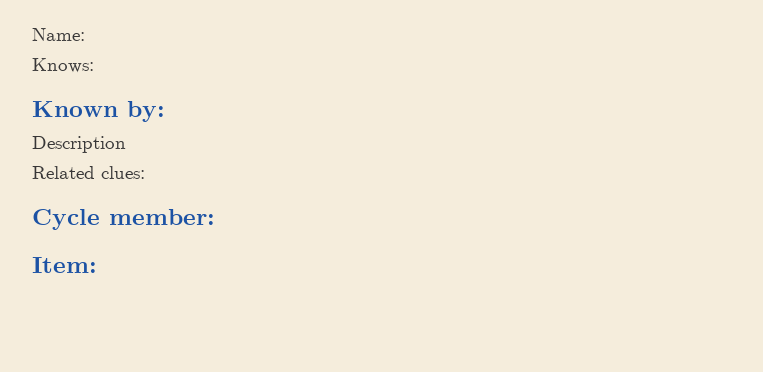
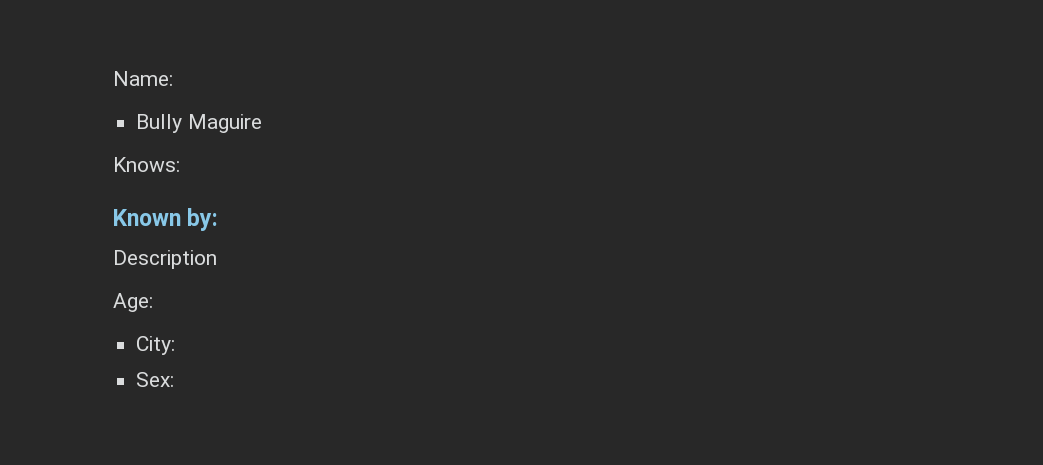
+ Bully Maguire
- Related clues:
- Cycle member:
- Item:
+ Age:
+ City:
+ Sex:

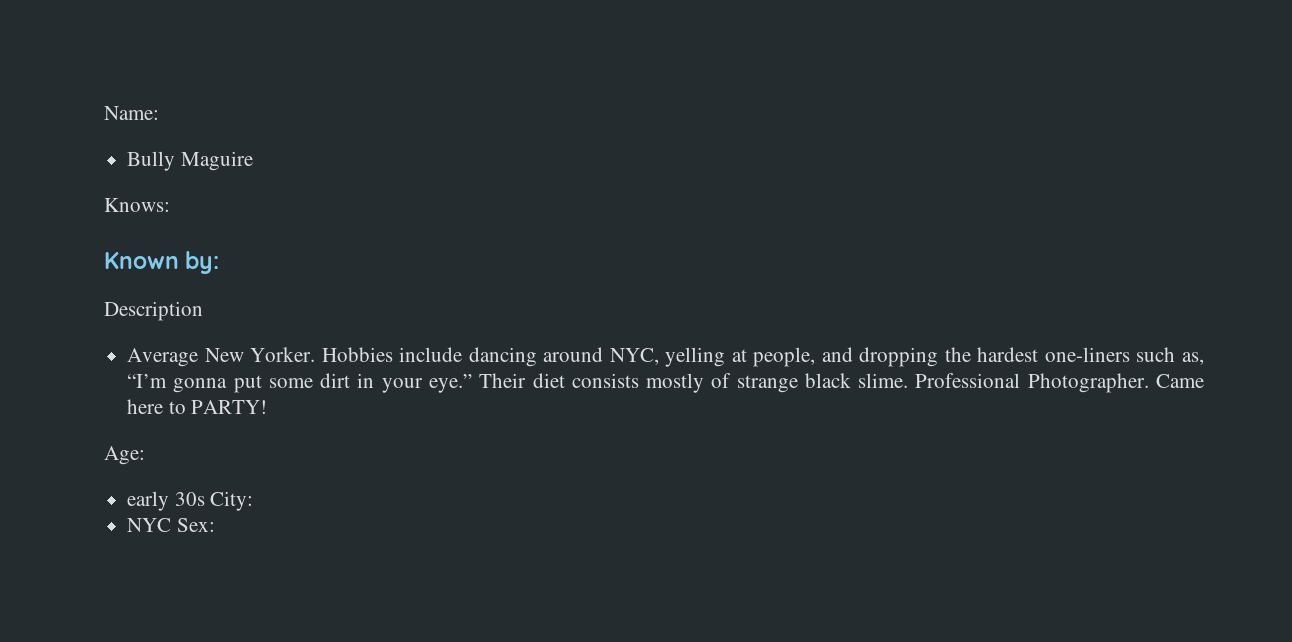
+ Average New Yorker. Hobbies include dancing around NYC, yelling at people, and dropping the hardest one-liners such as, “I’m gonna put some dirt in your eye.” Their diet consists mostly of strange black slime. Professional Photographer. Came here to PARTY!
- City:
+ early 30s City:
- Sex:
+ NYC Sex:

